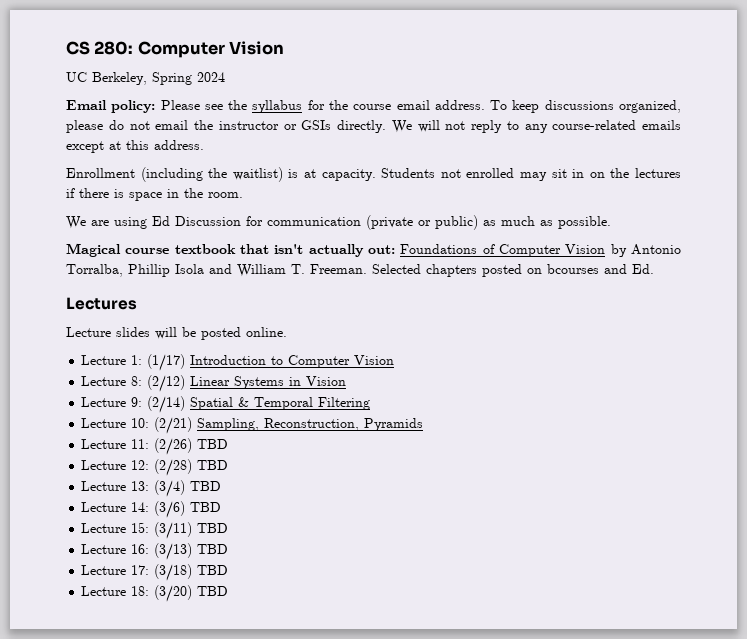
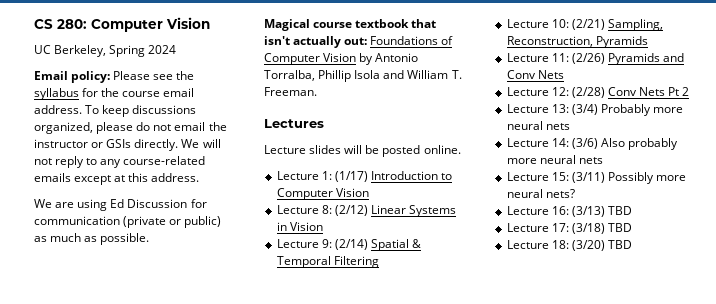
- Enrollment (including the waitlist) is at capacity. Students not enrolled may sit in on the lectures if there is space in the room.
- Selected chapters posted on bcourses and Ed.
- Lecture 11: (2/26) TBD
+ Lecture 11: (2/26) Pyramids and Conv Nets
- Lecture 12: (2/28) TBD
+ Lecture 12: (2/28) Conv Nets Pt 2
- Lecture 13: (3/4) TBD
+ Lecture 13: (3/4) Probably more neural nets
- Lecture 14: (3/6) TBD
+ Lecture 14: (3/6) Also probably more neural nets
- Lecture 15: (3/11) TBD
+ Lecture 15: (3/11) Possibly more neural nets?

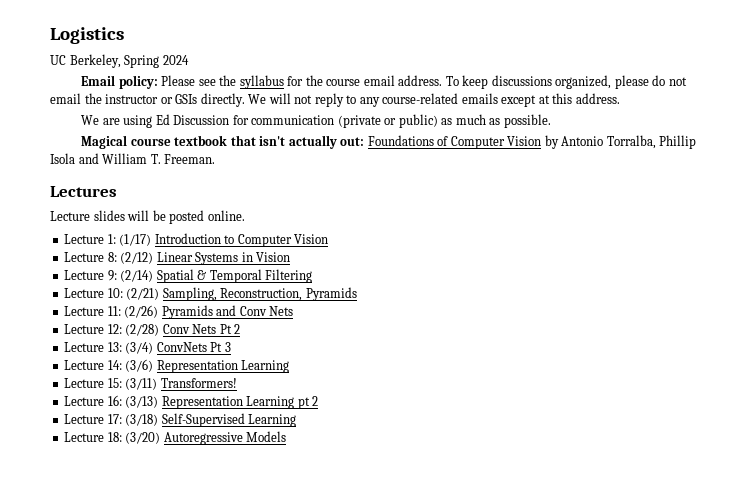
- CS 280: Computer Vision
+ Logistics
- Lecture 13: (3/4) Probably more neural nets
+ Lecture 13: (3/4) ConvNets Pt 3
- Lecture 14: (3/6) Also probably more neural nets
+ Lecture 14: (3/6) Representation Learning
- Lecture 15: (3/11) Possibly more neural nets?
+ Lecture 15: (3/11) Transformers!
- Lecture 16: (3/13) TBD
+ Lecture 16: (3/13) Representation Learning pt 2
- Lecture 17: (3/18) TBD
+ Lecture 17: (3/18) Self-Supervised Learning
- Lecture 18: (3/20) TBD
+ Lecture 18: (3/20) Autoregressive Models

